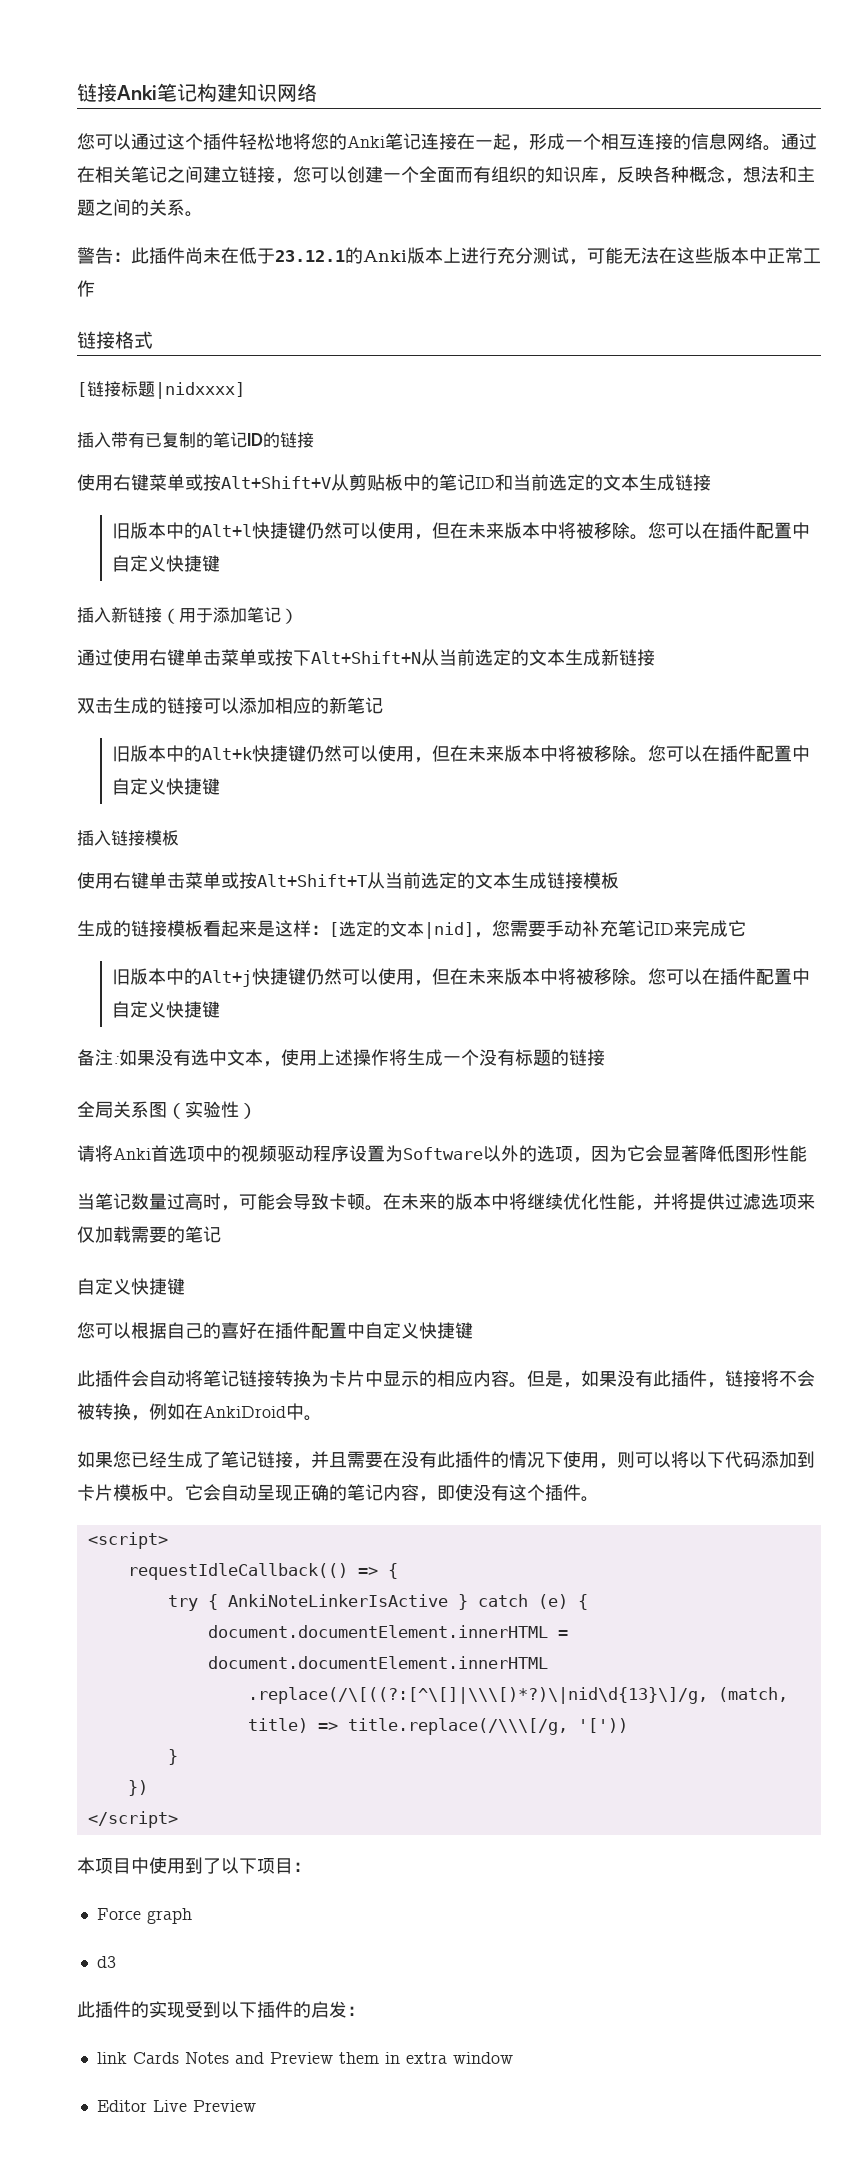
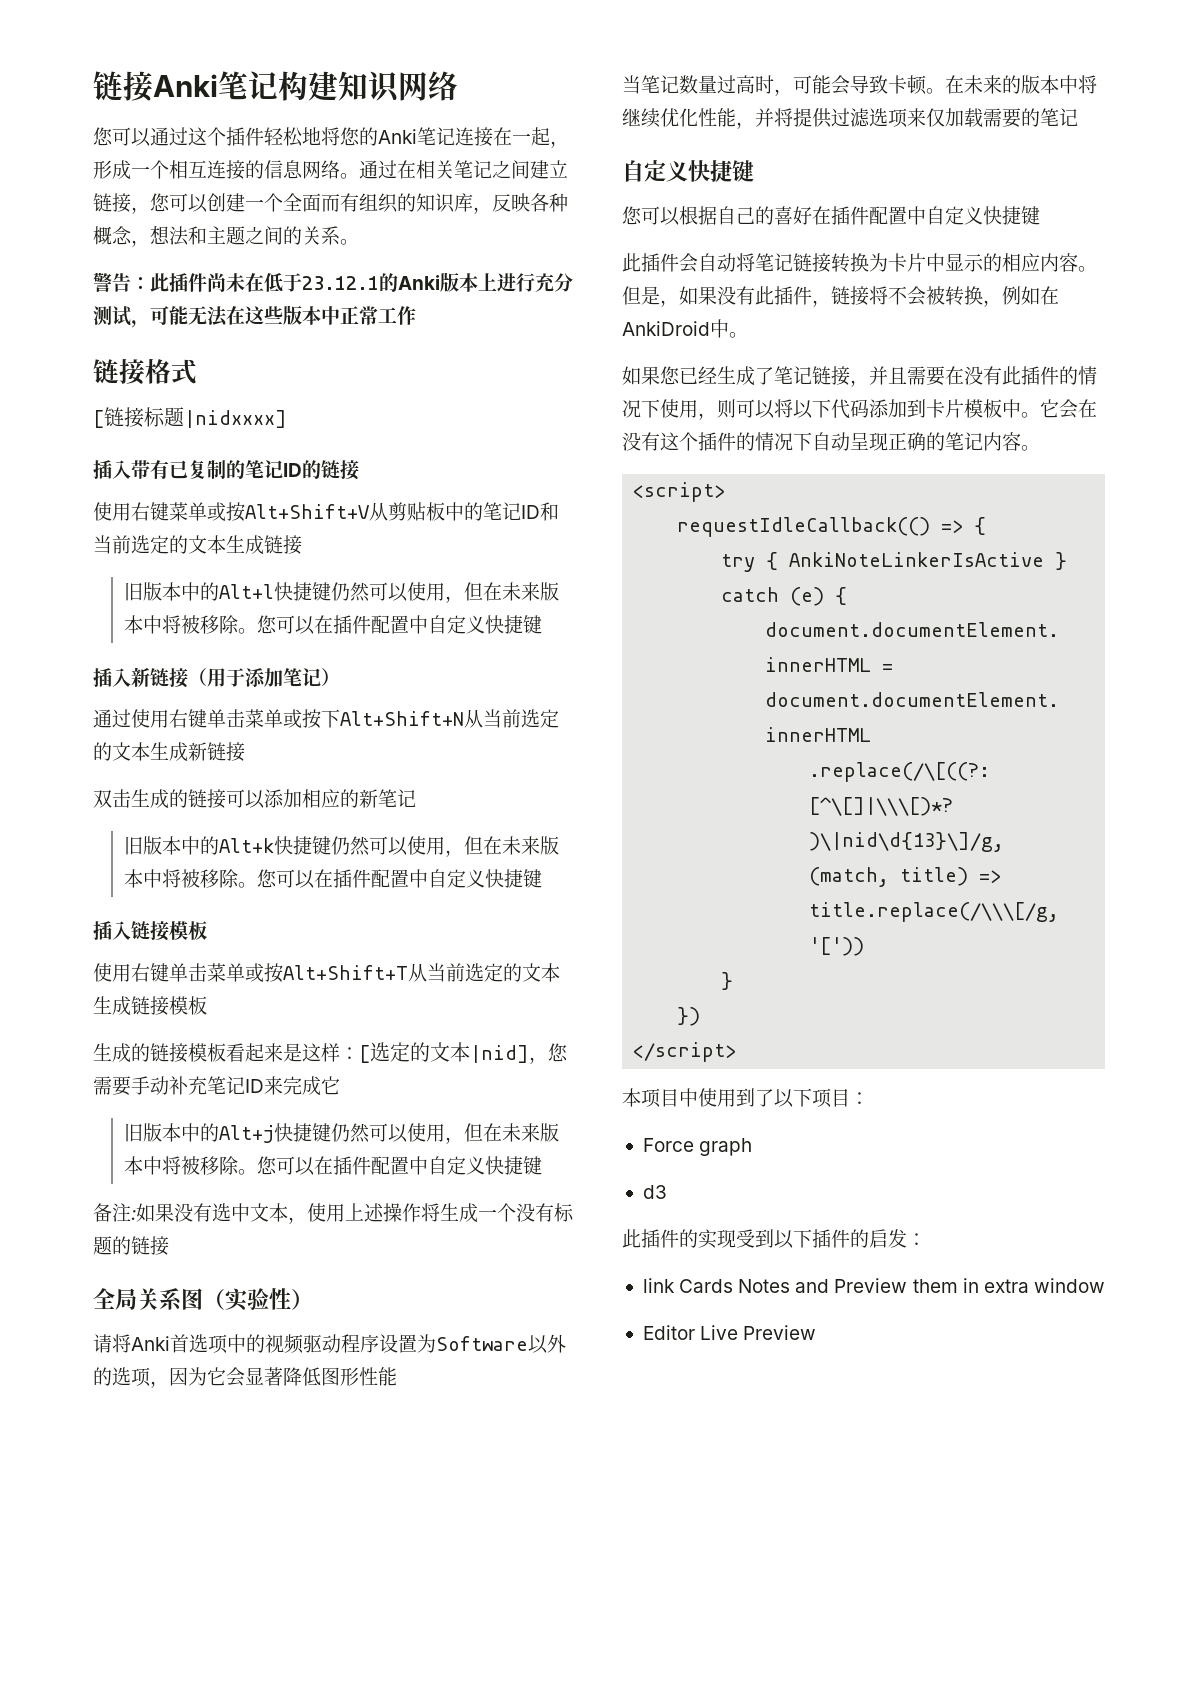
- 它会自动呈现正确的笔记内容，即使没有这个插件。
+ 它会在没有这个插件的情况下自动呈现正确的笔记内容。

